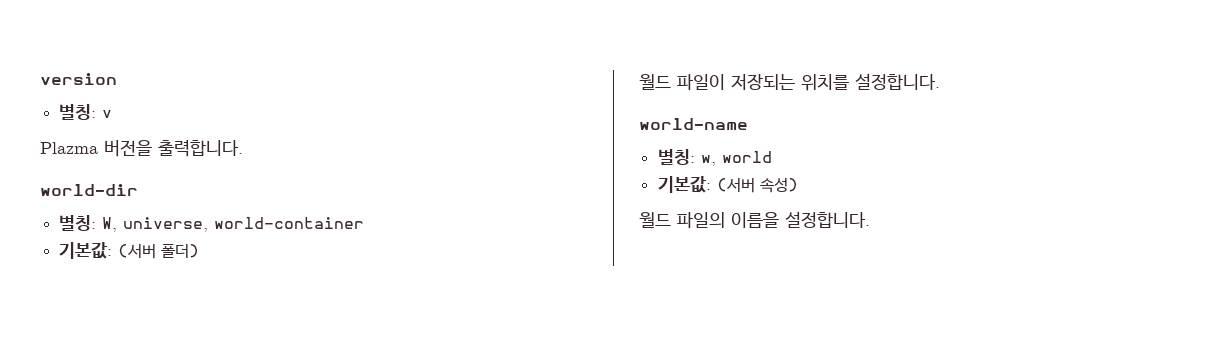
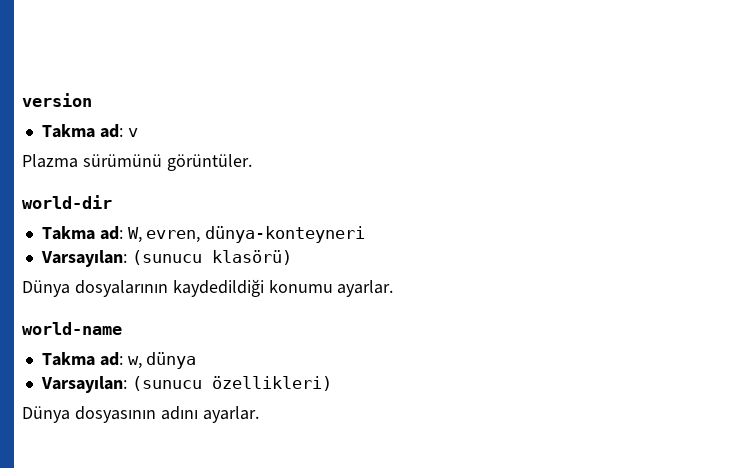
- 별칭: v
+ Takma ad: v
- Plazma 버전을 출력합니다.
+ Plazma sürümünü görüntüler.
- 별칭: W, universe, world-container
- 기본값: (서버 폴더)
- 월드 파일이 저장되는 위치를 설정합니다.
+ Takma ad: W, evren, dünya-konteyneri
+ Varsayılan: (sunucu klasörü)
+ Dünya dosyalarının kaydedildiği konumu ayarlar.
  world-name
- 별칭: w, world
- 기본값: (서버 속성)
- 월드 파일의 이름을 설정합니다.
+ Takma ad: w, dünya
+ Varsayılan: (sunucu özellikleri)
+ Dünya dosyasının adını ayarlar.

